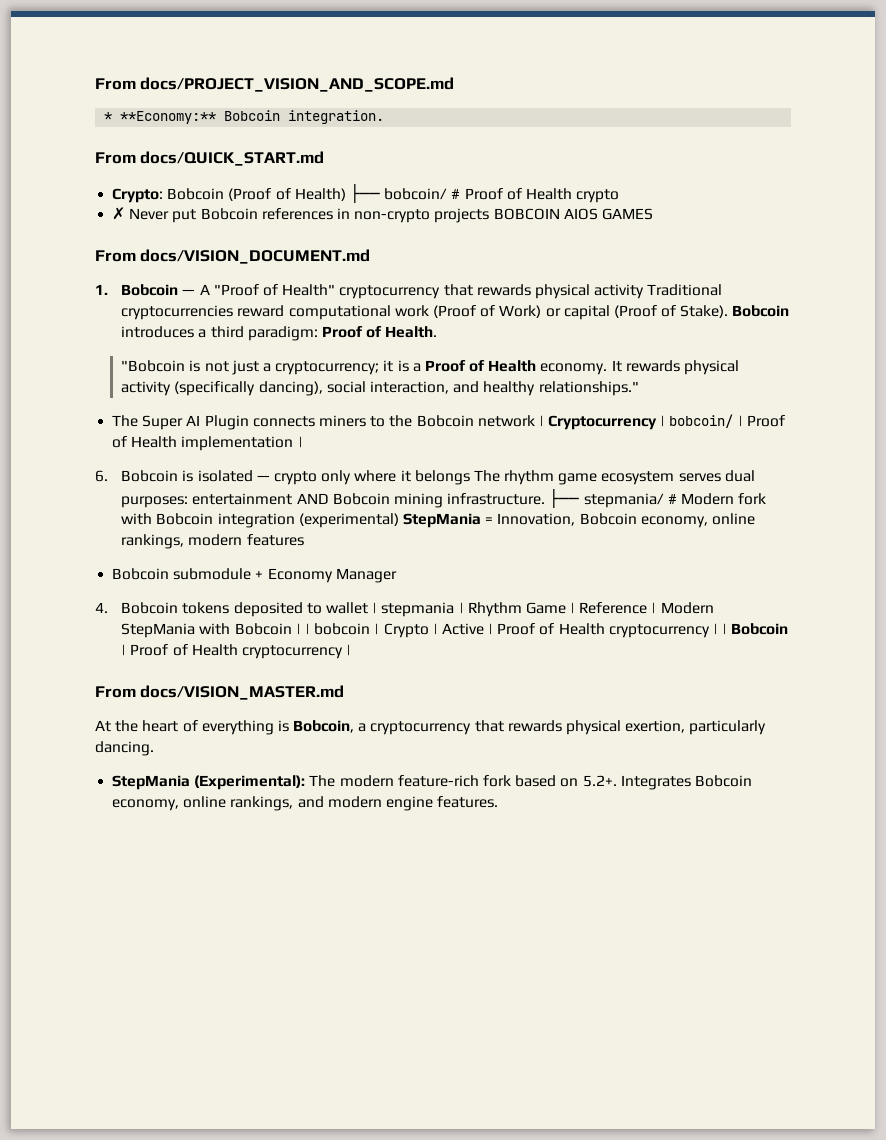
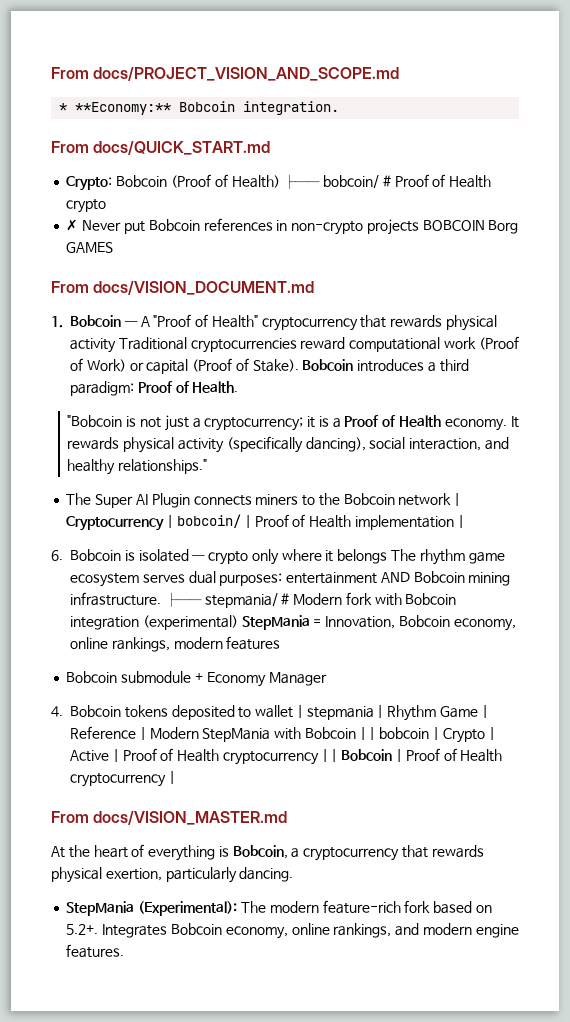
- ✗ Never put Bobcoin references in non-crypto projects BOBCOIN AIOS GAMES
+ ✗ Never put Bobcoin references in non-crypto projects BOBCOIN Borg GAMES

